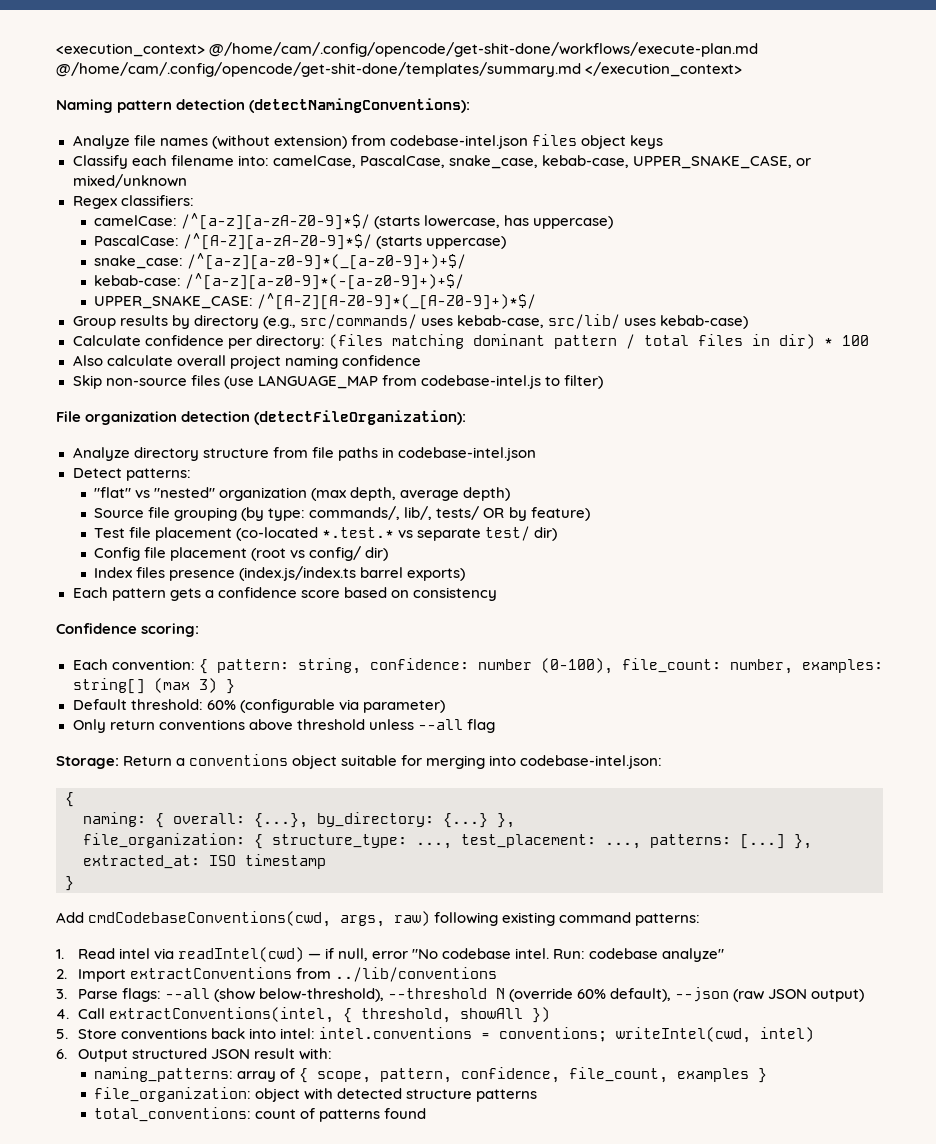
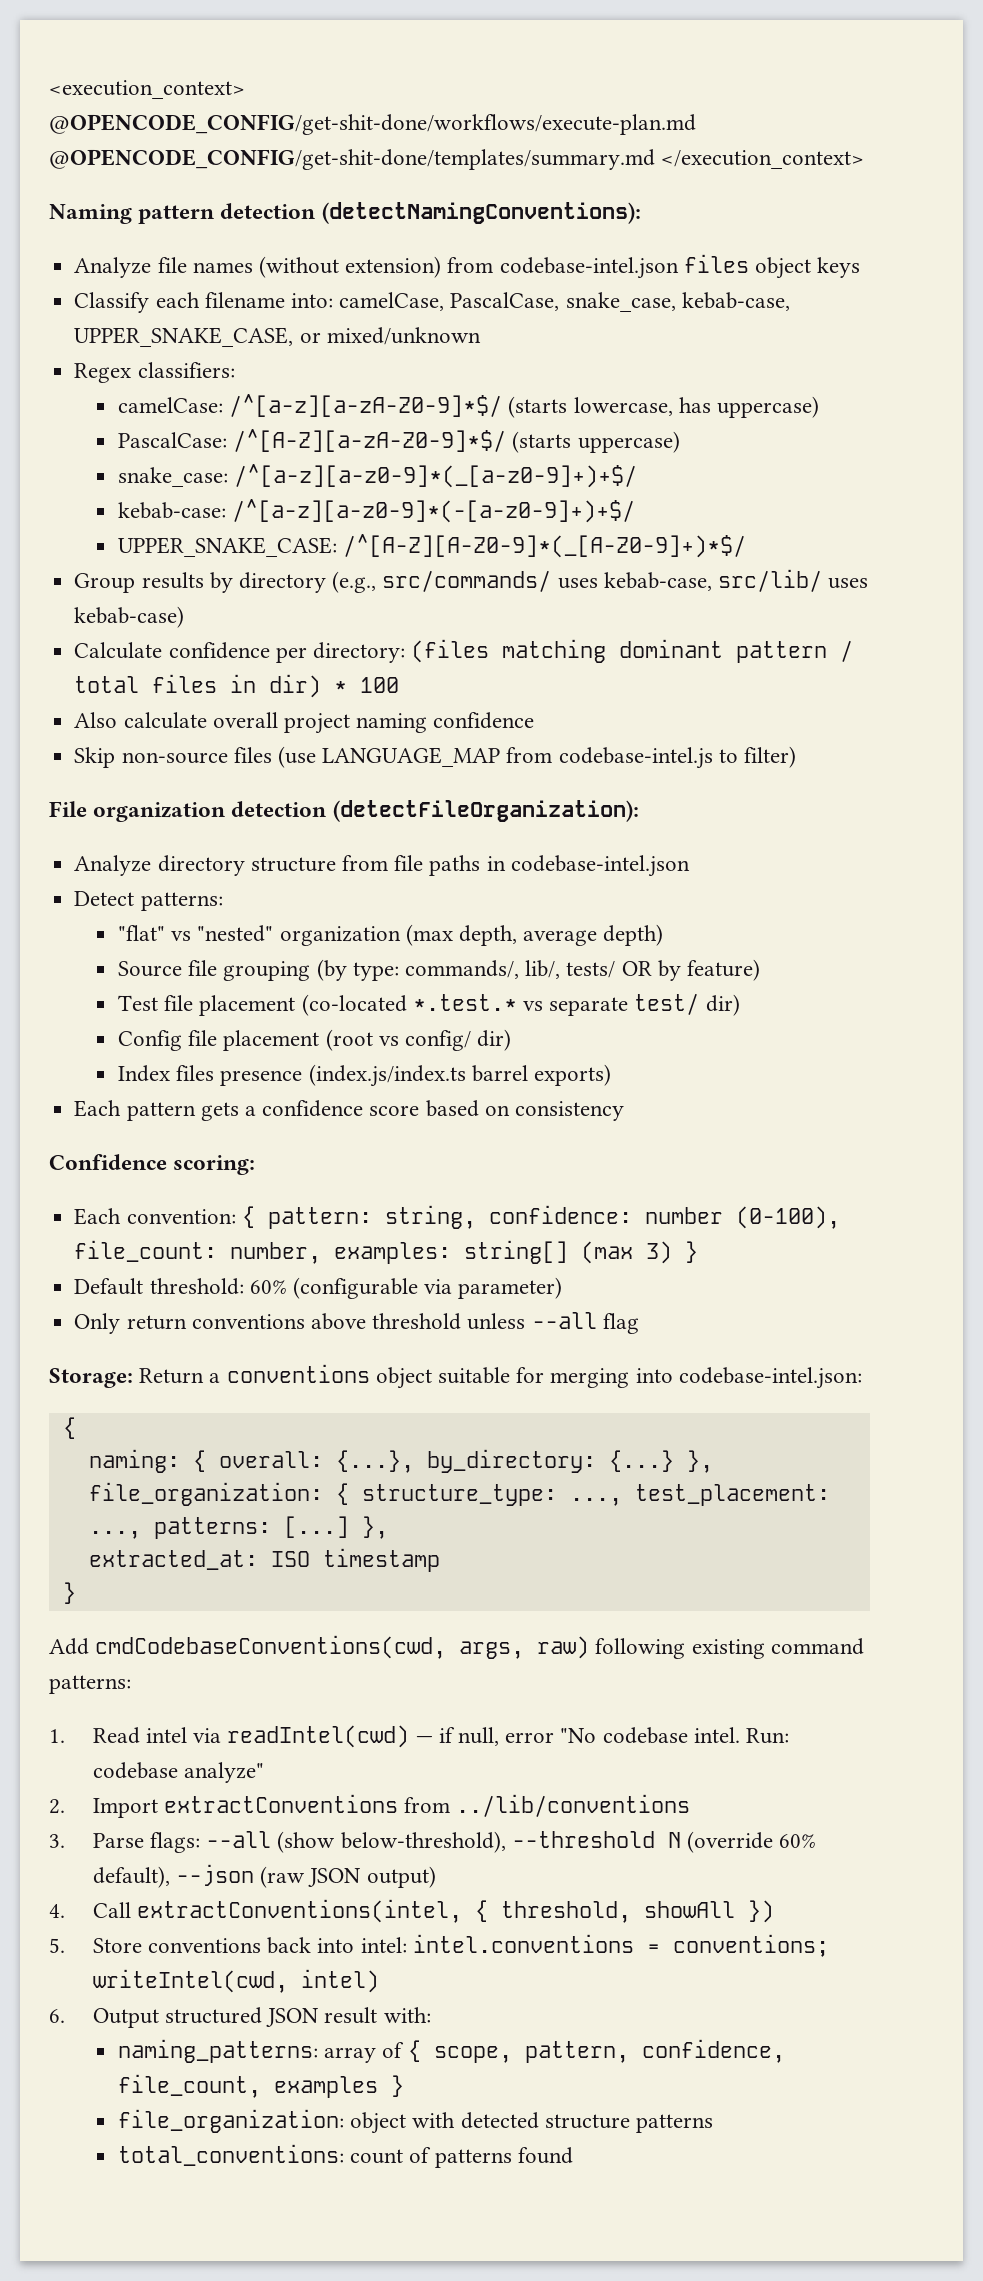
- <execution_context> @/home/cam/.config/opencode/get-shit-done/workflows/execute-plan.md @/home/cam/.config/opencode/get-shit-done/templates/summary.md </execution_context>
+ <execution_context> @OPENCODE_CONFIG/get-shit-done/workflows/execute-plan.md @OPENCODE_CONFIG/get-shit-done/templates/summary.md </execution_context>

